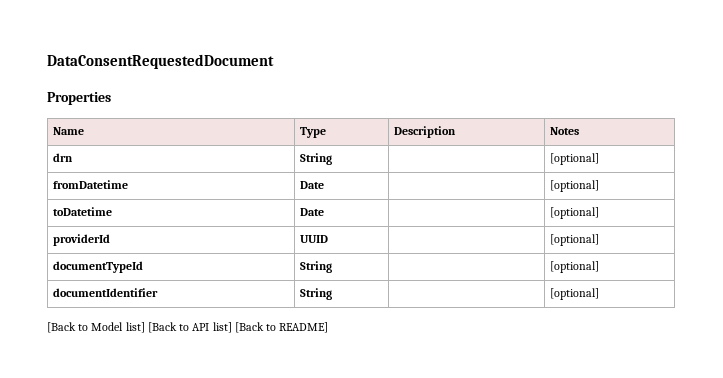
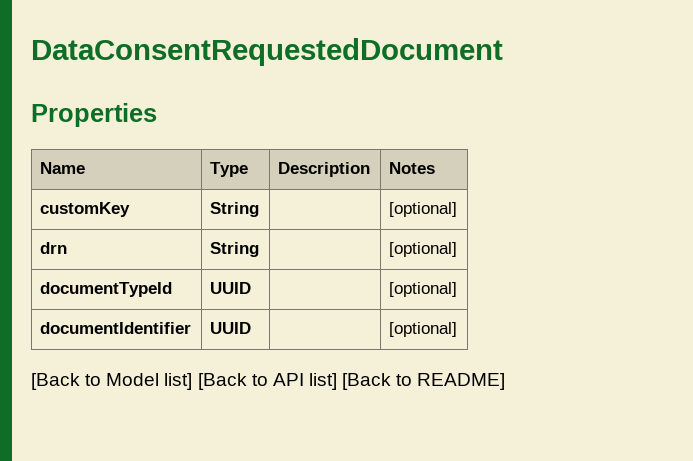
+ customKey | String | | [optional]
- fromDatetime | Date | | [optional]
- toDatetime | Date | | [optional]
- providerId | UUID | | [optional]
- documentTypeId | String | | [optional]
+ documentTypeId | UUID | | [optional]
- documentIdentifier | String | | [optional]
+ documentIdentifier | UUID | | [optional]

